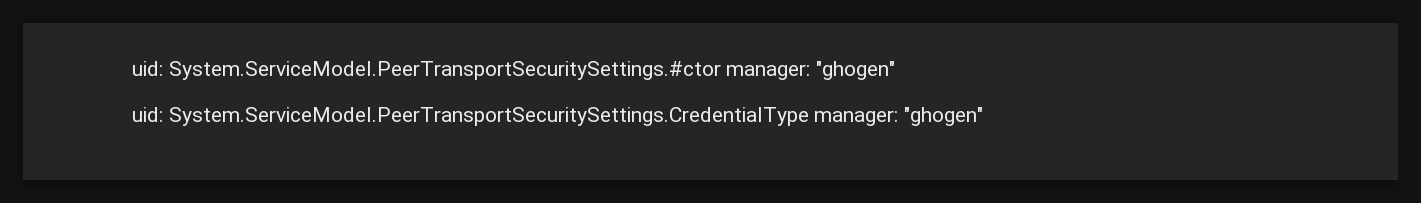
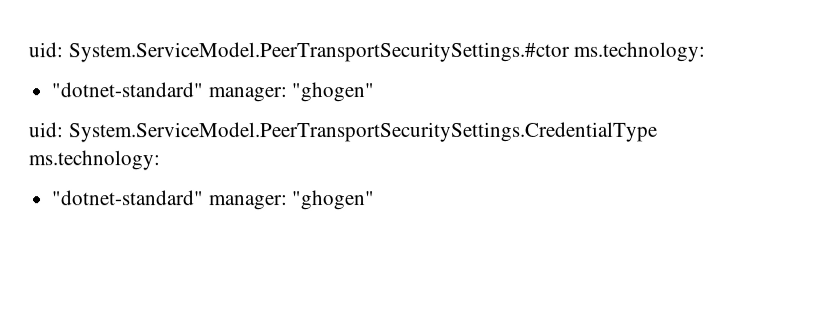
- uid: System.ServiceModel.PeerTransportSecuritySettings.#ctor manager: "ghogen"
+ uid: System.ServiceModel.PeerTransportSecuritySettings.#ctor ms.technology:
+ "dotnet-standard" manager: "ghogen"
- uid: System.ServiceModel.PeerTransportSecuritySettings.CredentialType manager: "ghogen"
+ uid: System.ServiceModel.PeerTransportSecuritySettings.CredentialType ms.technology:
+ "dotnet-standard" manager: "ghogen"

